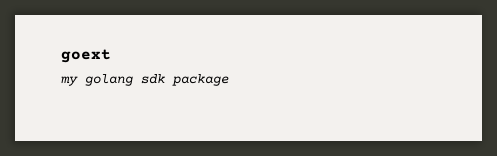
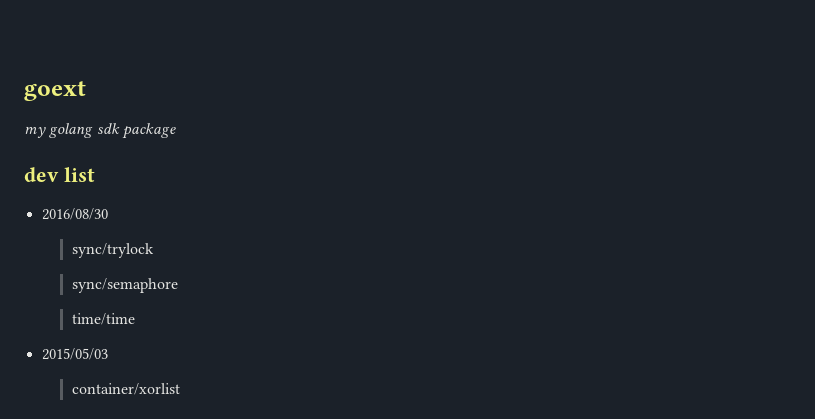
+ dev list
+ 2016/08/30
+ sync/trylock
+ sync/semaphore
+ time/time
+ 2015/05/03
+ container/xorlist

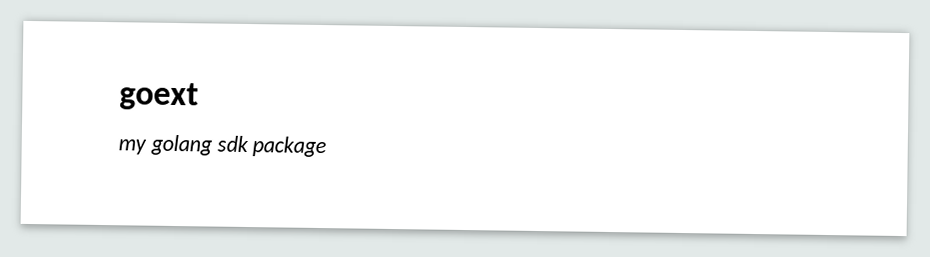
- dev list
- 2016/08/30
- sync/trylock
- sync/semaphore
- time/time
- 2015/05/03
- container/xorlist

